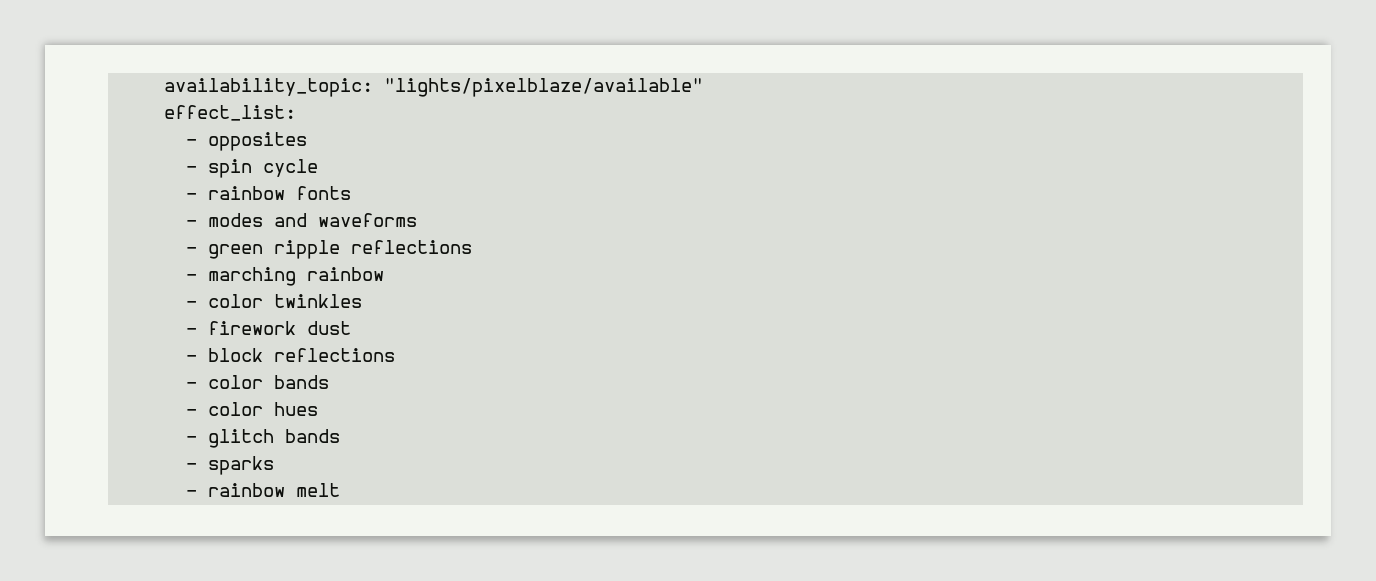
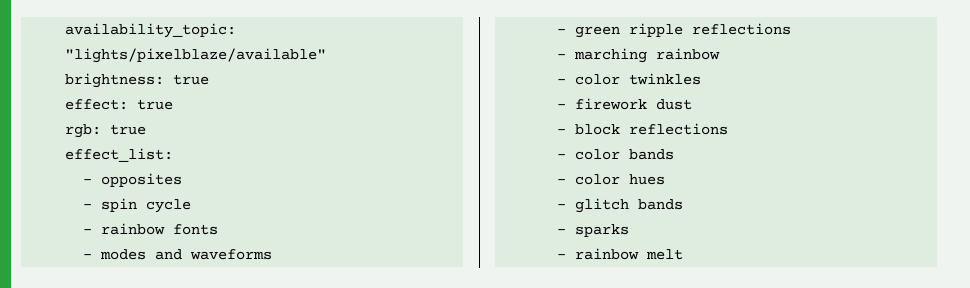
+ brightness: true
+ effect: true
+ rgb: true

